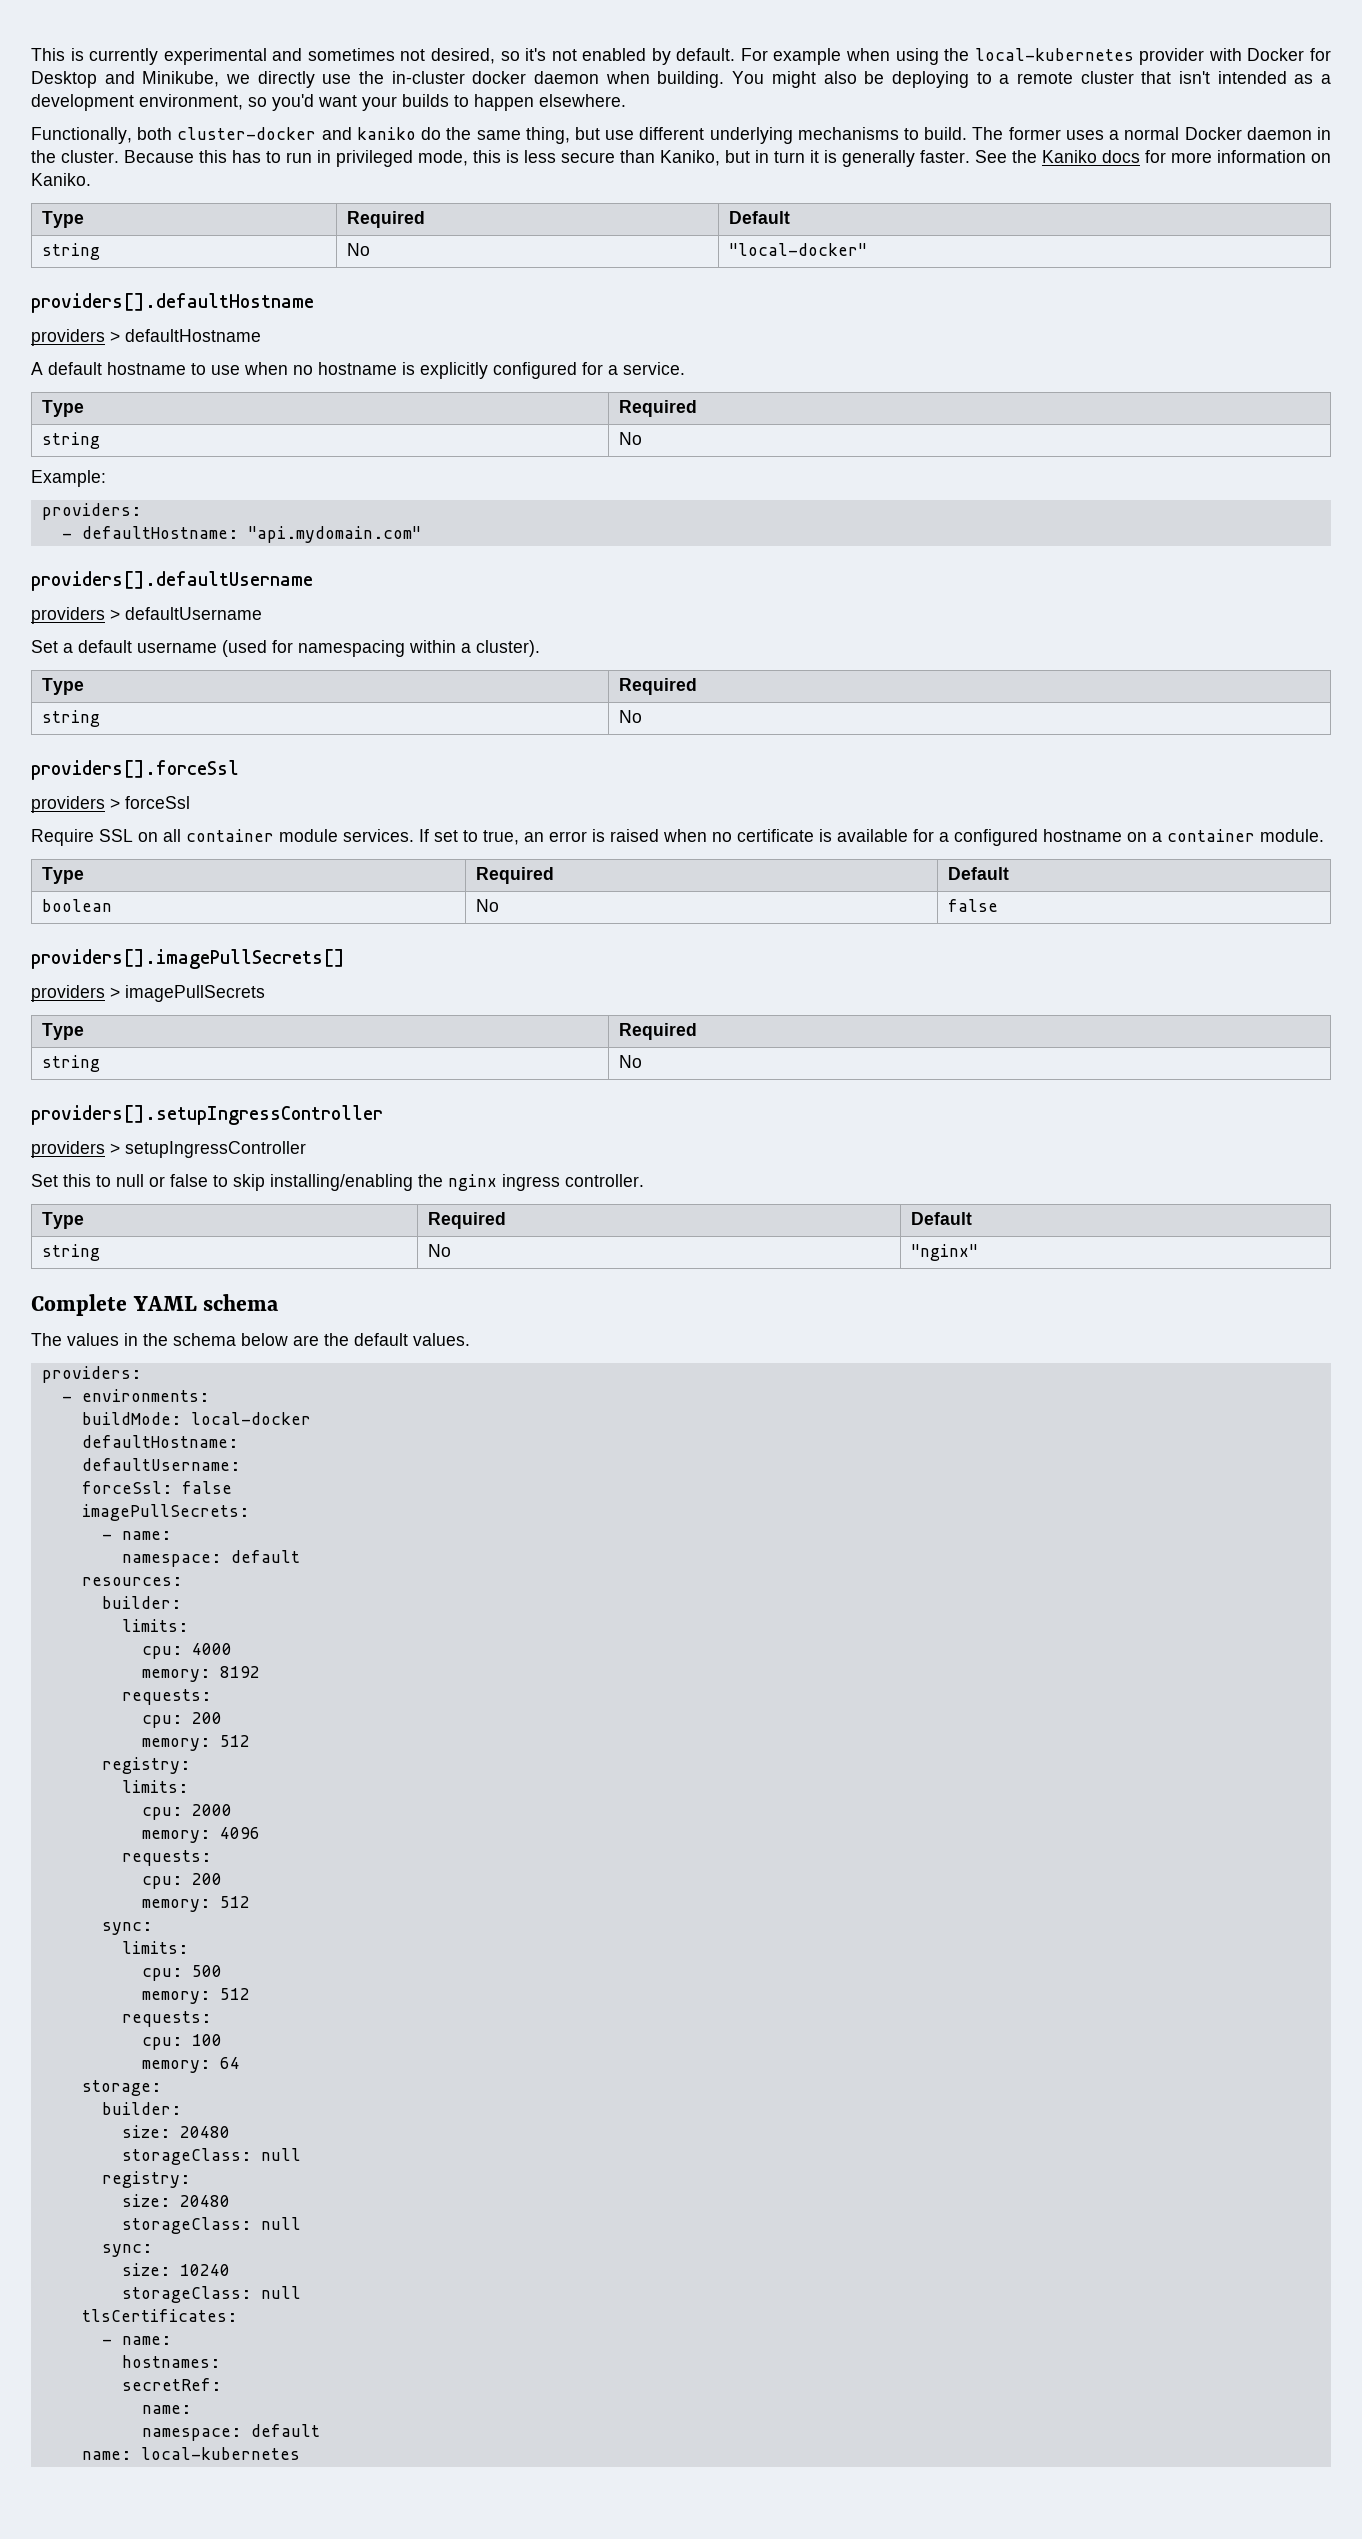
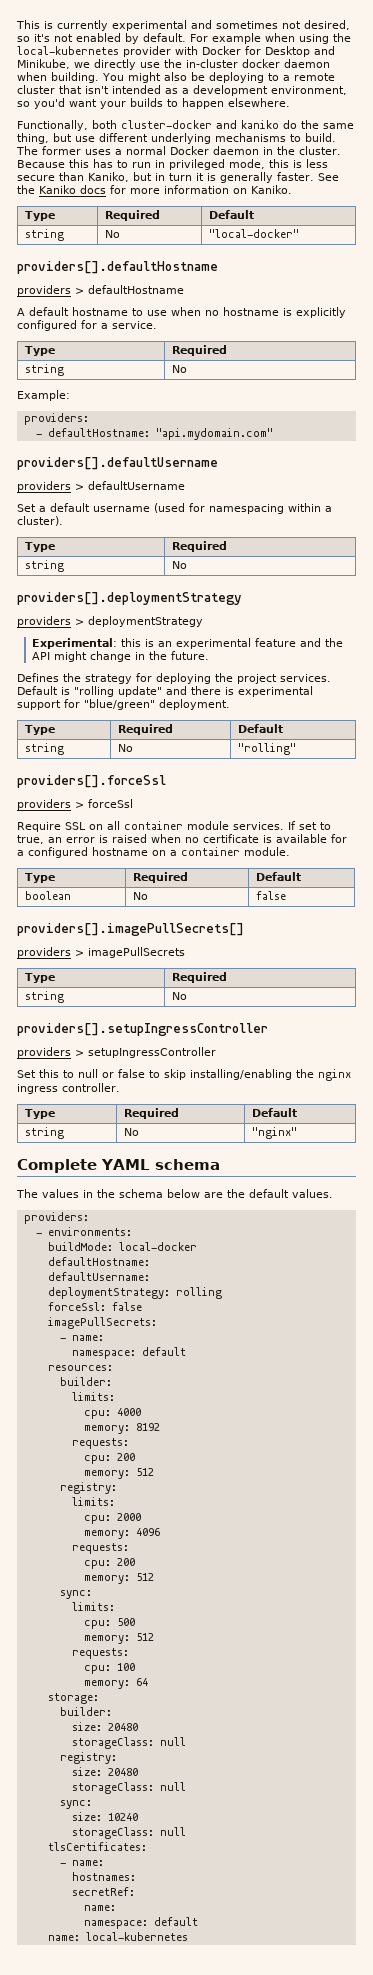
+ providers[].deploymentStrategy
+ providers > deploymentStrategy
+ Experimental: this is an experimental feature and the API might change in the future.
+ Defines the strategy for deploying the project services. Default is "rolling update" and there is experimental support for "blue/green" deployment.
+ Type | Required | Default
+ string | No | "rolling"
+ deploymentStrategy: rolling

